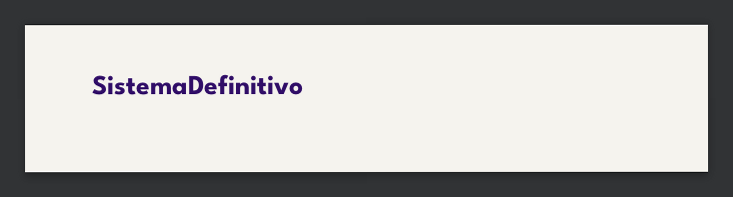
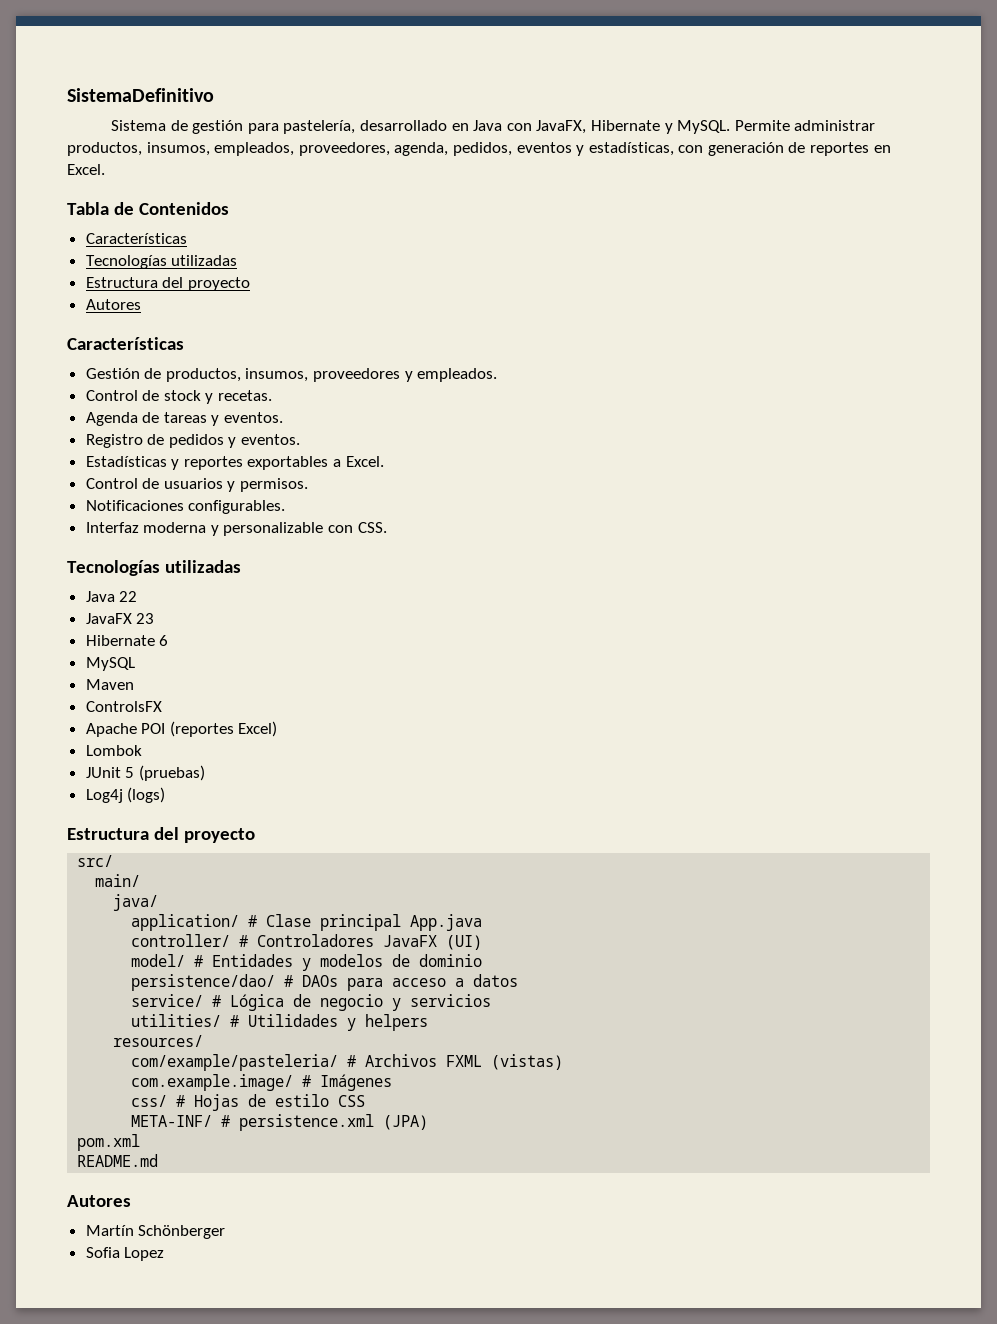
+ Sistema de gestión para pastelería, desarrollado en Java con JavaFX, Hibernate y MySQL. Permite administrar productos, insumos, empleados, proveedores, agenda, pedidos, eventos y estadísticas, con generación de reportes en Excel.
+ Tabla de Contenidos
+ Características
+ Tecnologías utilizadas
+ Estructura del proyecto
+ Autores
+ Características
+ Gestión de productos, insumos, proveedores y empleados.
+ Control de stock y recetas.
+ Agenda de tareas y eventos.
+ Registro de pedidos y eventos.
+ Estadísticas y reportes exportables a Excel.
+ Control de usuarios y permisos.
+ Notificaciones configurables.
+ Interfaz moderna y personalizable con CSS.
+ Tecnologías utilizadas
+ Java 22
+ JavaFX 23
+ Hibernate 6
+ MySQL
+ Maven
+ ControlsFX
+ Apache POI (reportes Excel)
+ Lombok
+ JUnit 5 (pruebas)
+ Log4j (logs)
+ Estructura del proyecto
+ src/
+ main/
+ java/
+ application/ # Clase principal App.java
+ controller/ # Controladores JavaFX (UI)
+ model/ # Entidades y modelos de dominio
+ persistence/dao/ # DAOs para acceso a datos
+ service/ # Lógica de negocio y servicios
+ utilities/ # Utilidades y helpers
+ resources/
+ com/example/pasteleria/ # Archivos FXML (vistas)
+ com.example.image/ # Imágenes
+ css/ # Hojas de estilo CSS
+ META-INF/ # persistence.xml (JPA)
+ pom.xml
+ README.md
+ Autores
+ Martín Schönberger
+ Sofia Lopez

